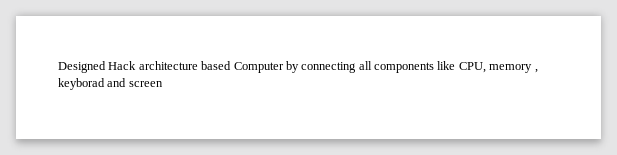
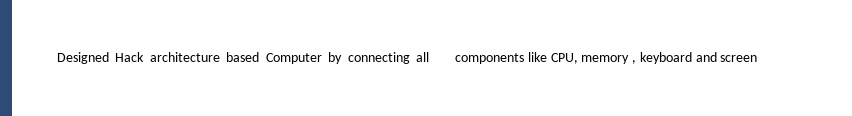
- Designed Hack architecture based Computer by connecting all components like CPU, memory , keyborad and screen
+ Designed Hack architecture based Computer by connecting all components like CPU, memory , keyboard and screen

